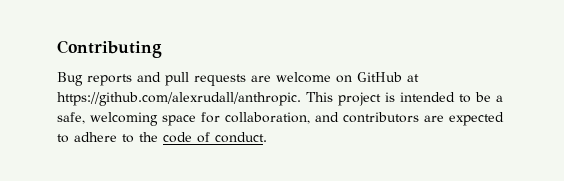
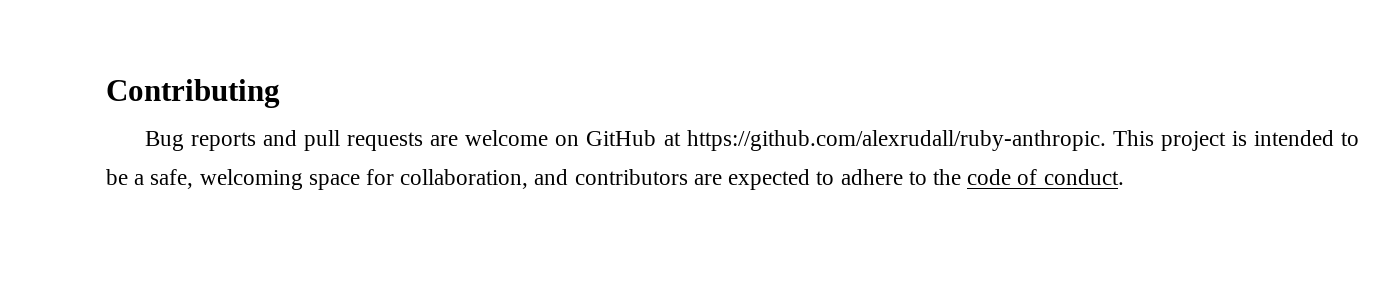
- Bug reports and pull requests are welcome on GitHub at https://github.com/alexrudall/anthropic. This project is intended to be a safe, welcoming space for collaboration, and contributors are expected to adhere to the code of conduct.
+ Bug reports and pull requests are welcome on GitHub at https://github.com/alexrudall/ruby-anthropic. This project is intended to be a safe, welcoming space for collaboration, and contributors are expected to adhere to the code of conduct.

